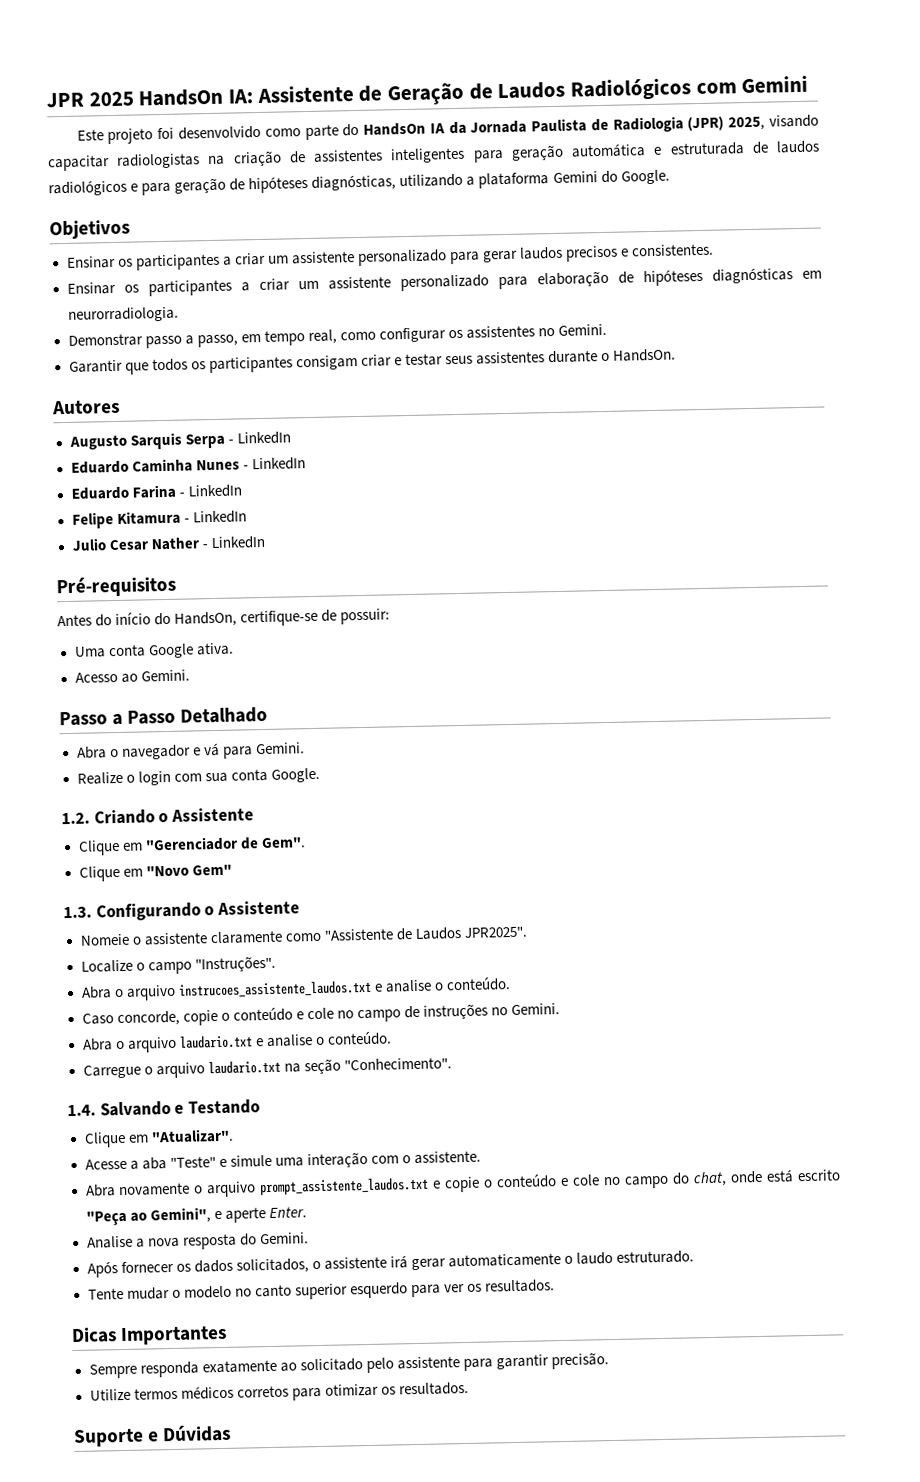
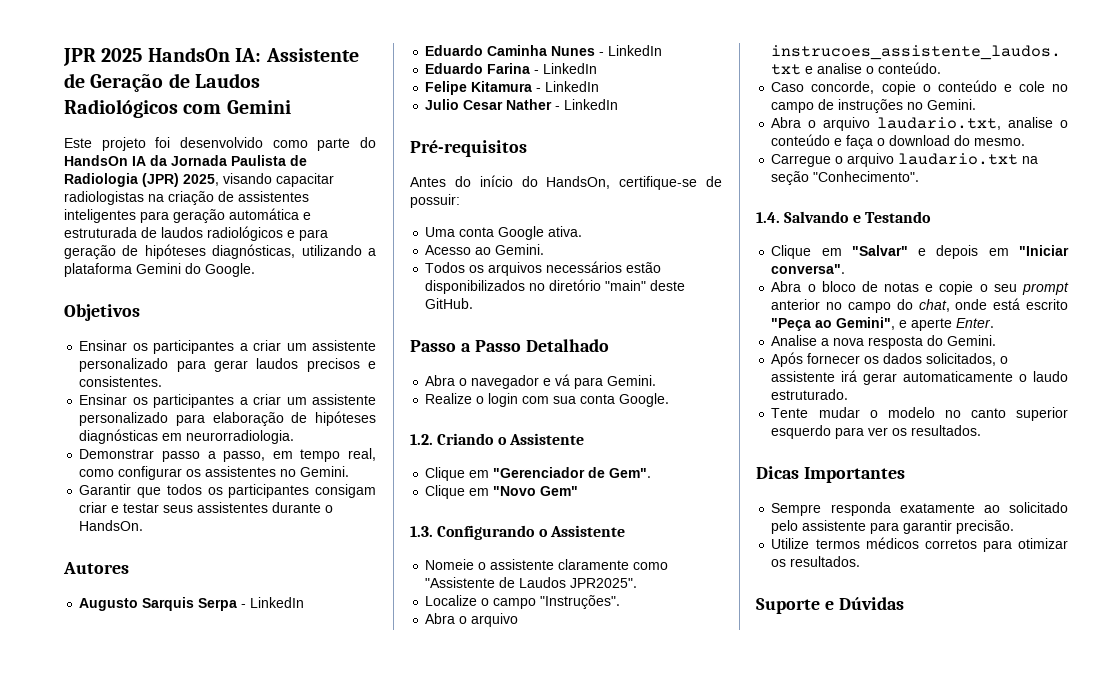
+ Todos os arquivos necessários estão disponibilizados no diretório "main" deste GitHub.
- Abra o arquivo laudario.txt e analise o conteúdo.
+ Abra o arquivo laudario.txt, analise o conteúdo e faça o download do mesmo.
- Clique em "Atualizar".
- Acesse a aba "Teste" e simule uma interação com o assistente.
- Abra novamente o arquivo prompt_assistente_laudos.txt e copie o conteúdo e cole no campo do chat, onde está escrito "Peça ao Gemini", e aperte Enter.
+ Clique em "Salvar" e depois em "Iniciar conversa".
+ Abra o bloco de notas e copie o seu prompt anterior no campo do chat, onde está escrito "Peça ao Gemini", e aperte Enter.

